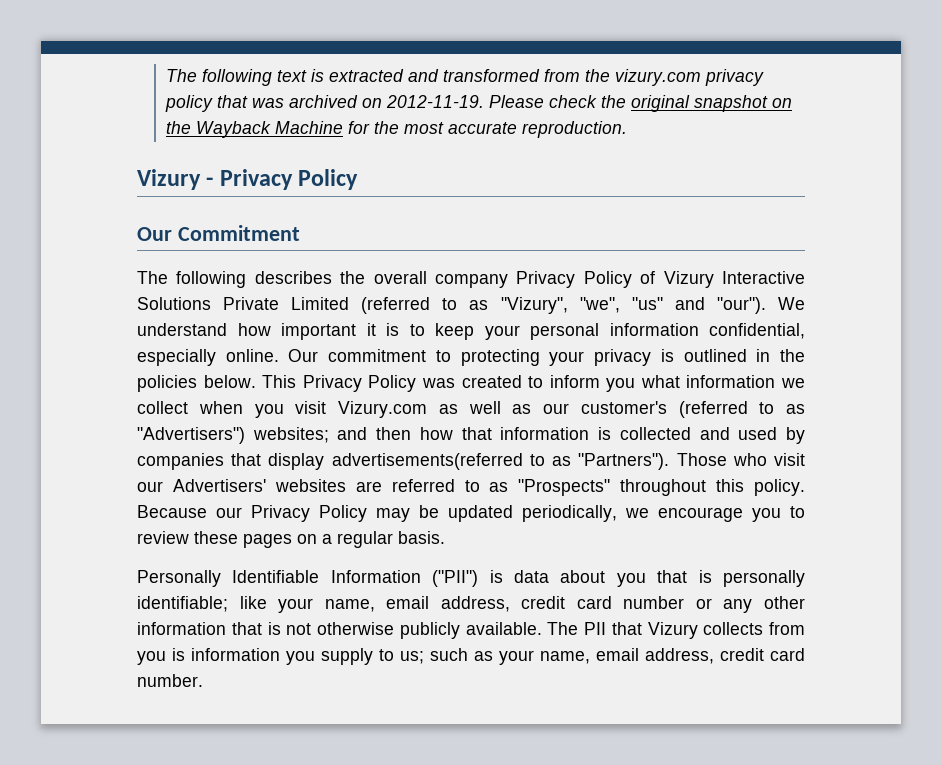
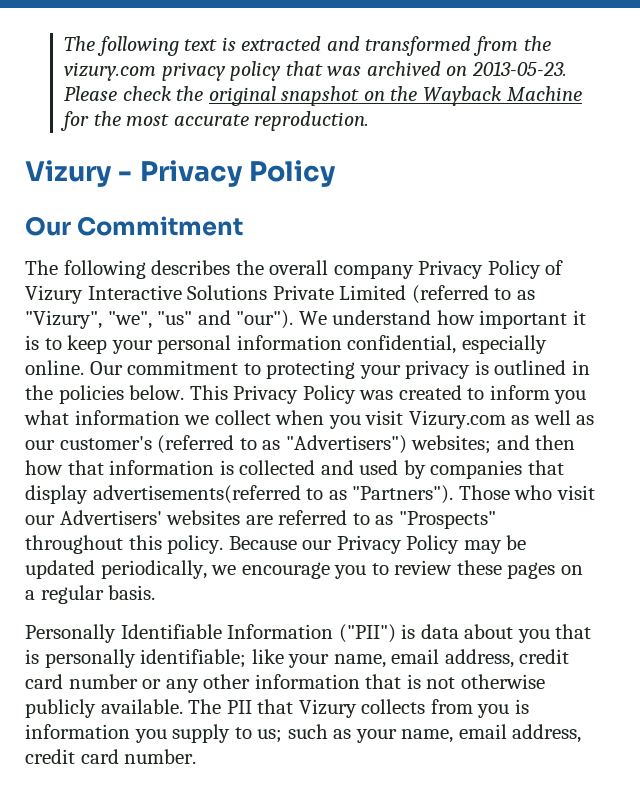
- The following text is extracted and transformed from the vizury.com privacy policy that was archived on 2012-11-19.
+ The following text is extracted and transformed from the vizury.com privacy policy that was archived on 2013-05-23.

